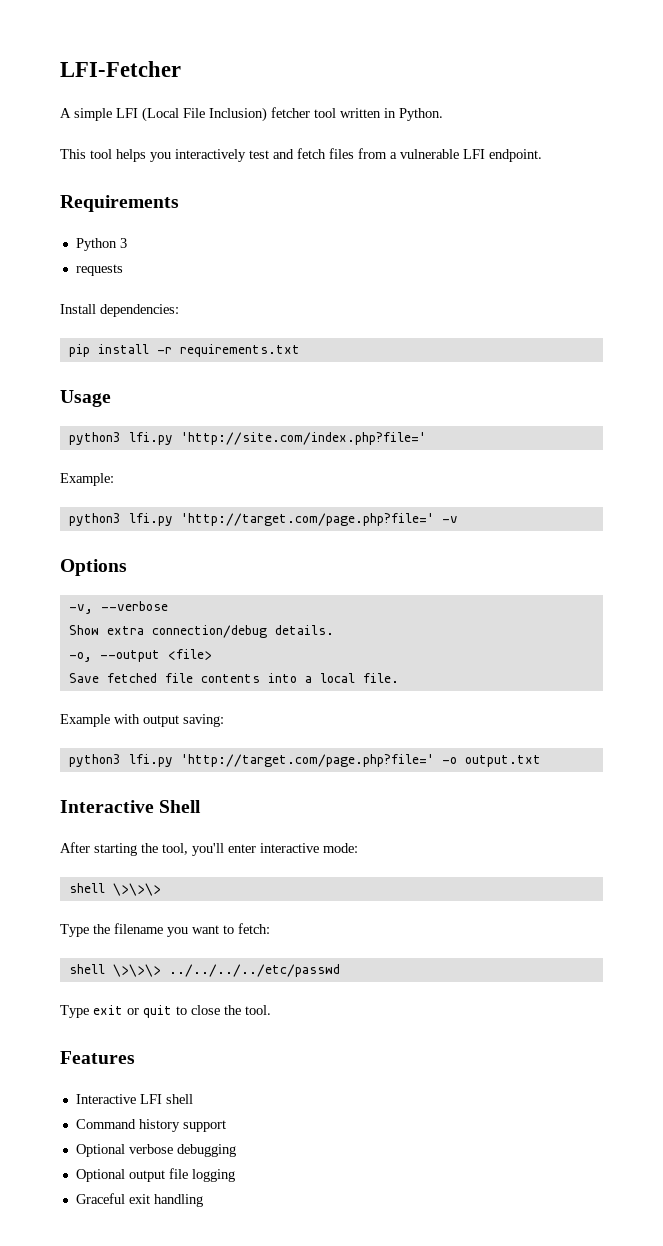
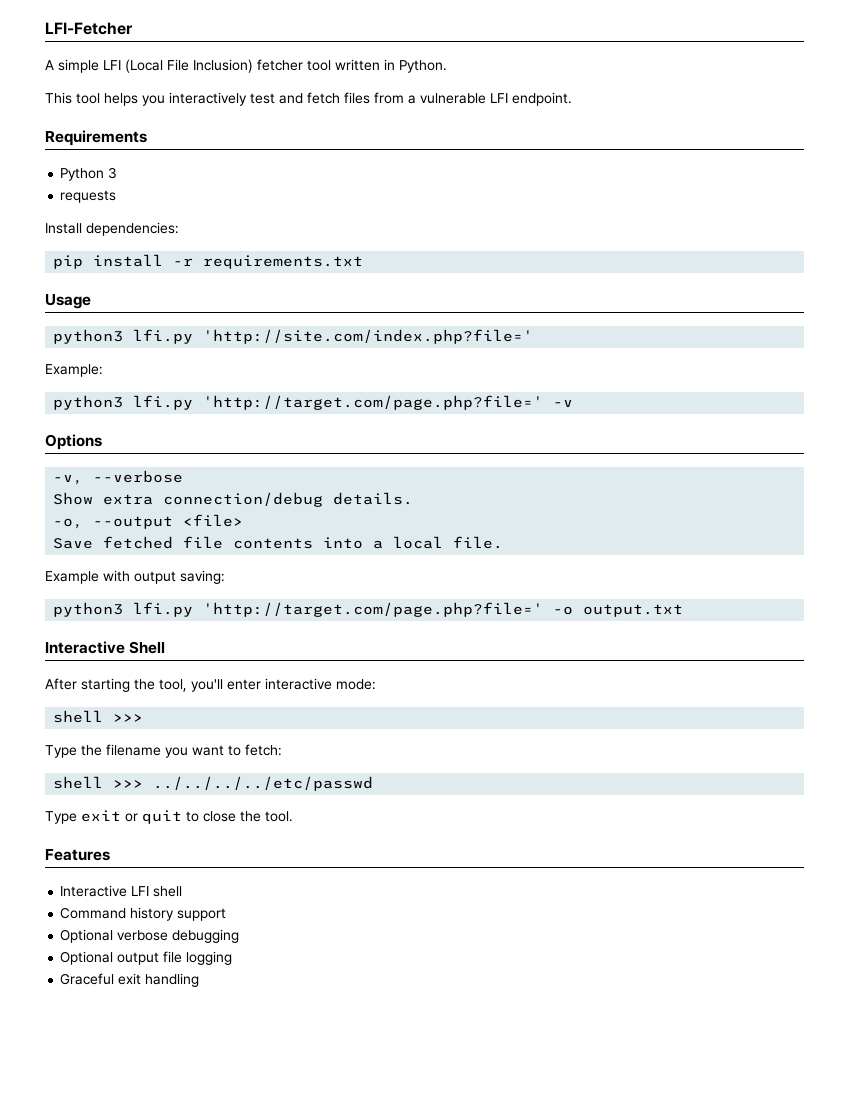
  After starting the tool, you'll enter interactive mode:
- shell \>\>\>
+ shell >>>
- shell \>\>\> ../../../../etc/passwd
+ shell >>> ../../../../etc/passwd

